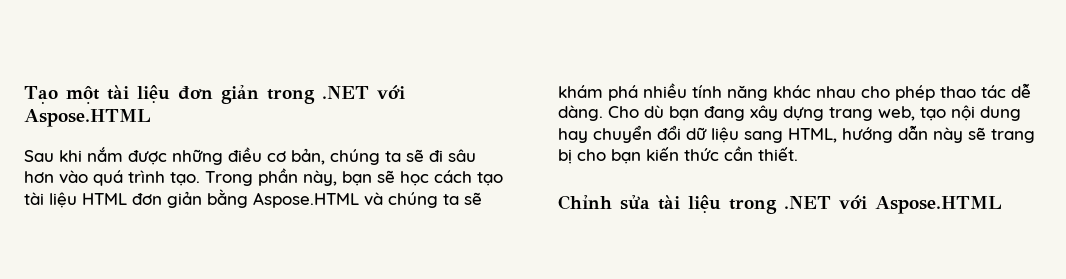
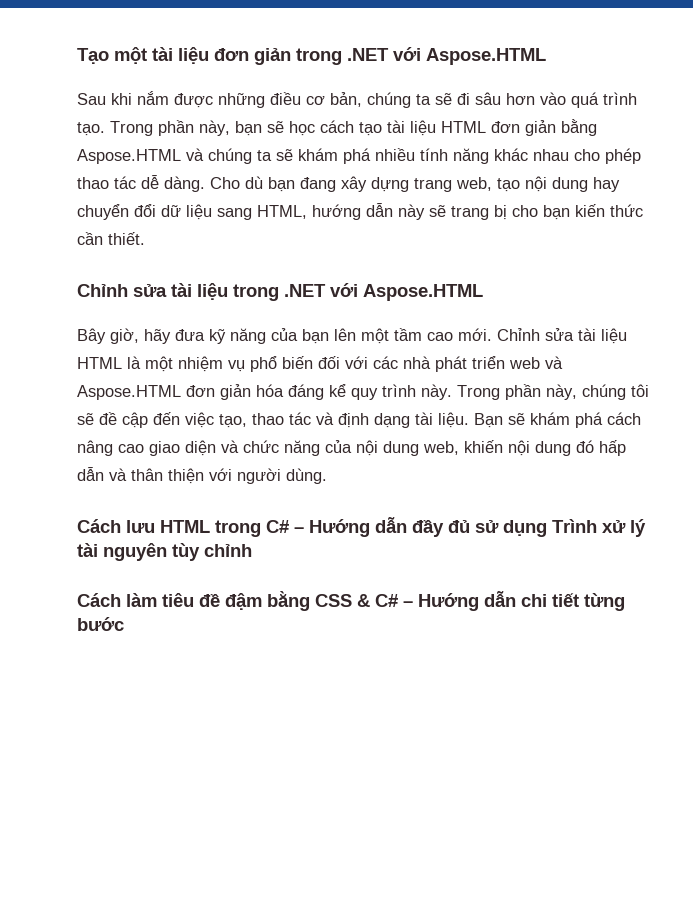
+ Bây giờ, hãy đưa kỹ năng của bạn lên một tầm cao mới. Chỉnh sửa tài liệu HTML là một nhiệm vụ phổ biến đối với các nhà phát triển web và Aspose.HTML đơn giản hóa đáng kể quy trình này. Trong phần này, chúng tôi sẽ đề cập đến việc tạo, thao tác và định dạng tài liệu. Bạn sẽ khám phá cách nâng cao giao diện và chức năng của nội dung web, khiến nội dung đó hấp dẫn và thân thiện với người dùng.
+ Cách lưu HTML trong C# – Hướng dẫn đầy đủ sử dụng Trình xử lý tài nguyên tùy chỉnh
+ Cách làm tiêu đề đậm bằng CSS & C# – Hướng dẫn chi tiết từng bước

